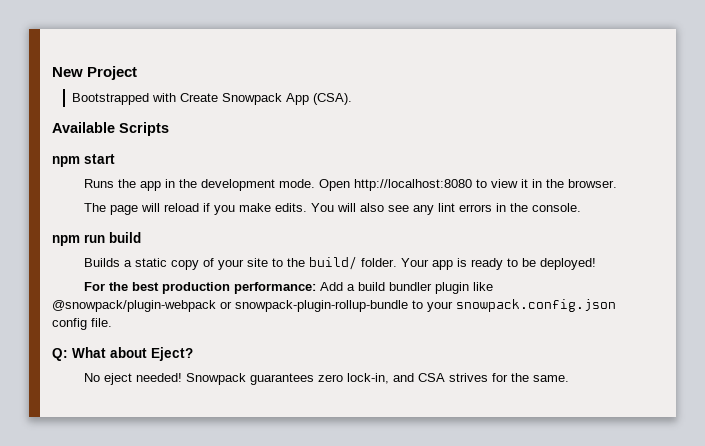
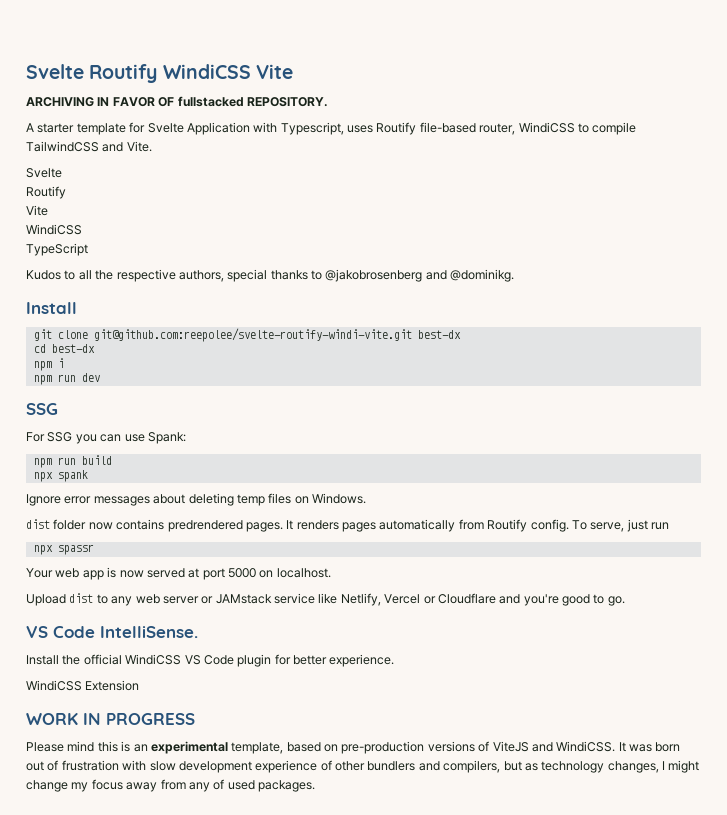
- New Project
- Bootstrapped with Create Snowpack App (CSA).
- Available Scripts
- npm start
- Runs the app in the development mode. Open http://localhost:8080 to view it in the browser.
- The page will reload if you make edits. You will also see any lint errors in the console.
+ Svelte Routify WindiCSS Vite
+ ARCHIVING IN FAVOR OF fullstacked REPOSITORY.
+ A starter template for Svelte Application with Typescript, uses Routify file-based router, WindiCSS to compile TailwindCSS and Vite.
+ Svelte
+ Routify
+ Vite
+ WindiCSS
+ TypeScript
+ Kudos to all the respective authors, special thanks to @jakobrosenberg and @dominikg.
+ Install
+ git clone git@github.com:reepolee/svelte-routify-windi-vite.git best-dx
+ cd best-dx
+ npm i
+ npm run dev
+ SSG
+ For SSG you can use Spank:
  npm run build
- Builds a static copy of your site to the build/ folder. Your app is ready to be deployed!
- For the best production performance: Add a build bundler plugin like @snowpack/plugin-webpack or snowpack-plugin-rollup-bundle to your snowpack.config.json config file.
- Q: What about Eject?
- No eject needed! Snowpack guarantees zero lock-in, and CSA strives for the same.
+ npx spank
+ Ignore error messages about deleting temp files on Windows.
+ dist folder now contains predrendered pages. It renders pages automatically from Routify config. To serve, just run
+ npx spassr
+ Your web app is now served at port 5000 on localhost.
+ Upload dist to any web server or JAMstack service like Netlify, Vercel or Cloudflare and you're good to go.
+ VS Code IntelliSense.
+ Install the official WindiCSS VS Code plugin for better experience.
+ WindiCSS Extension
+ WORK IN PROGRESS
+ Please mind this is an experimental template, based on pre-production versions of ViteJS and WindiCSS. It was born out of frustration with slow development experience of other bundlers and compilers, but as technology changes, I might change my focus away from any of used packages.

